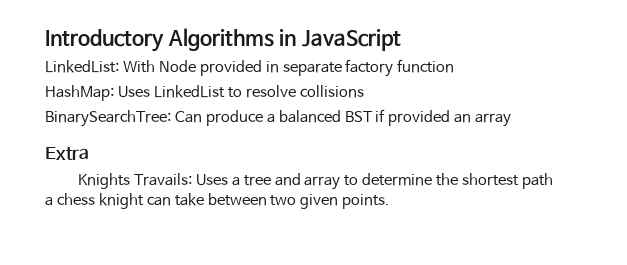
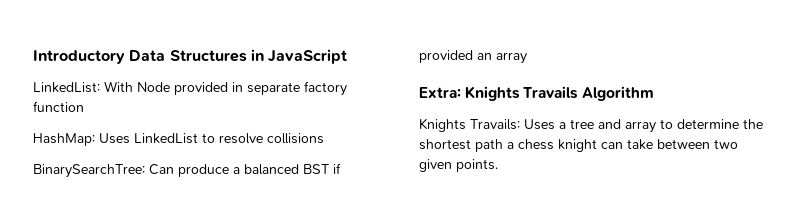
- Introductory Algorithms in JavaScript
+ Introductory Data Structures in JavaScript
- Extra
+ Extra: Knights Travails Algorithm

